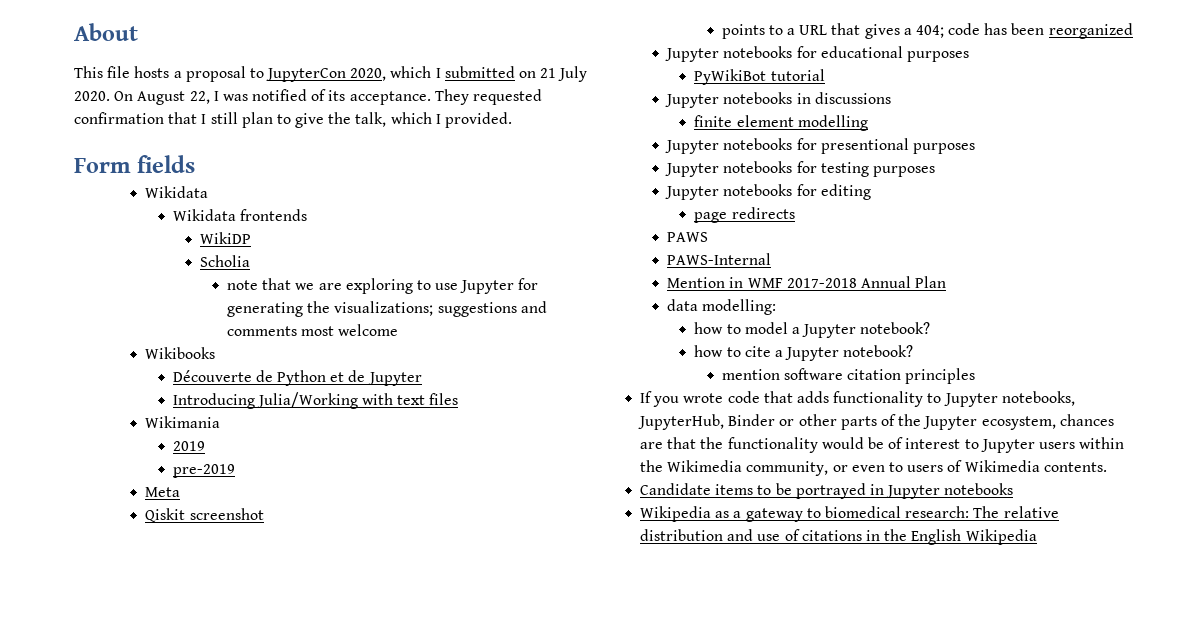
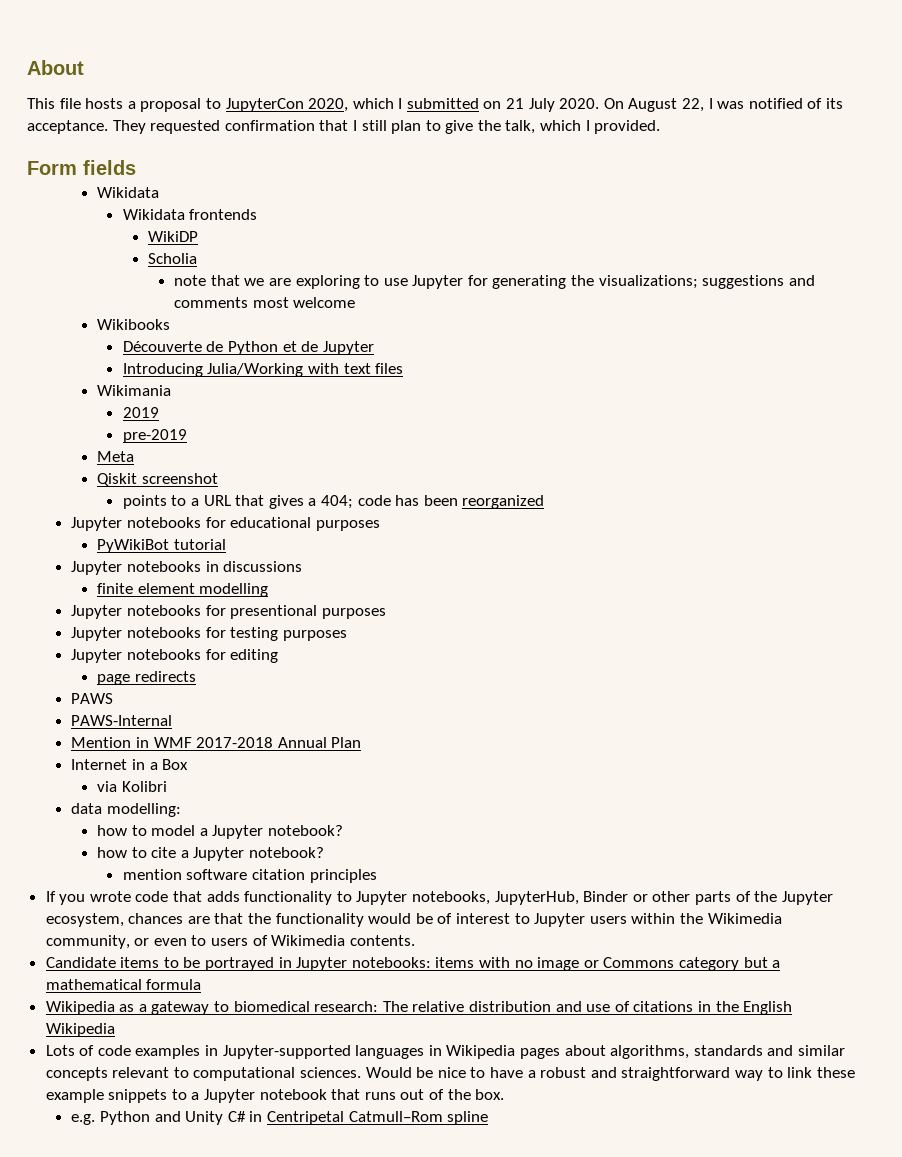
+ Internet in a Box
+ via Kolibri
- Candidate items to be portrayed in Jupyter notebooks
+ Candidate items to be portrayed in Jupyter notebooks: items with no image or Commons category but a mathematical formula
+ Lots of code examples in Jupyter-supported languages in Wikipedia pages about algorithms, standards and similar concepts relevant to computational sciences. Would be nice to have a robust and straightforward way to link these example snippets to a Jupyter notebook that runs out of the box.
+ e.g. Python and Unity C# in Centripetal Catmull–Rom spline

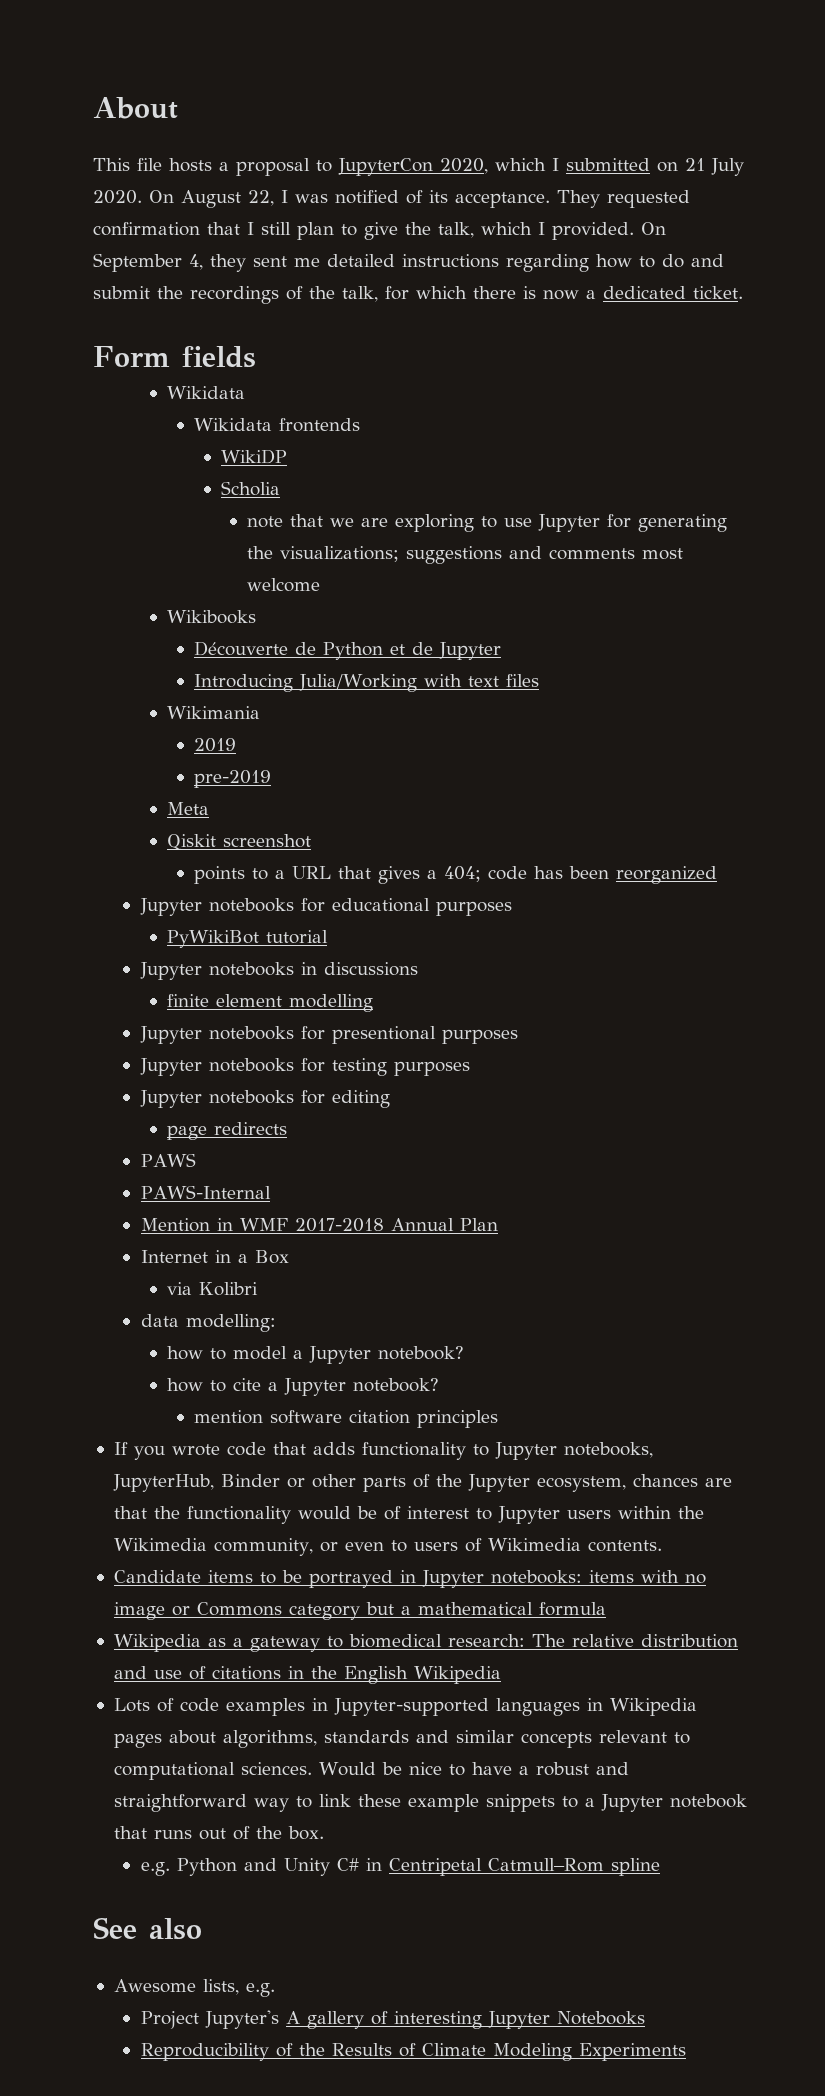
+ On September 4, they sent me detailed instructions regarding how to do and submit the recordings of the talk, for which there is now a dedicated ticket.
+ See also
+ Awesome lists, e.g.
+ Project Jupyter's A gallery of interesting Jupyter Notebooks
+ Reproducibility of the Results of Climate Modeling Experiments

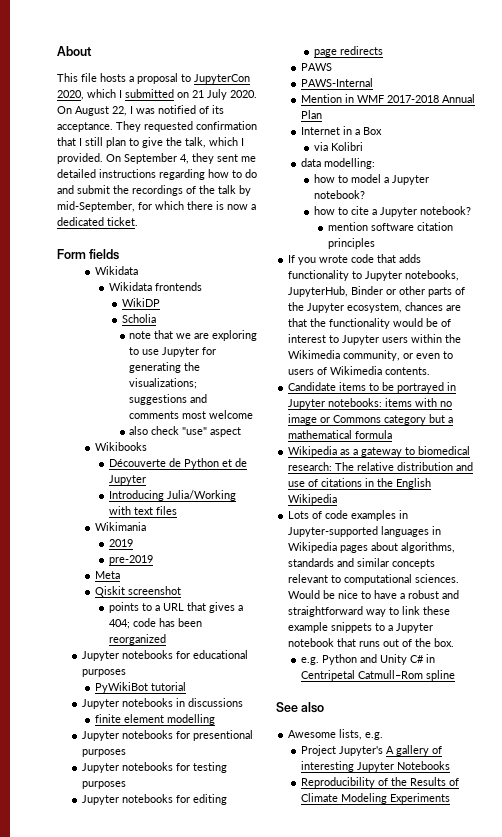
- On September 4, they sent me detailed instructions regarding how to do and submit the recordings of the talk, for which there is now a dedicated ticket.
+ On September 4, they sent me detailed instructions regarding how to do and submit the recordings of the talk by mid-September, for which there is now a dedicated ticket.
+ also check "use" aspect

